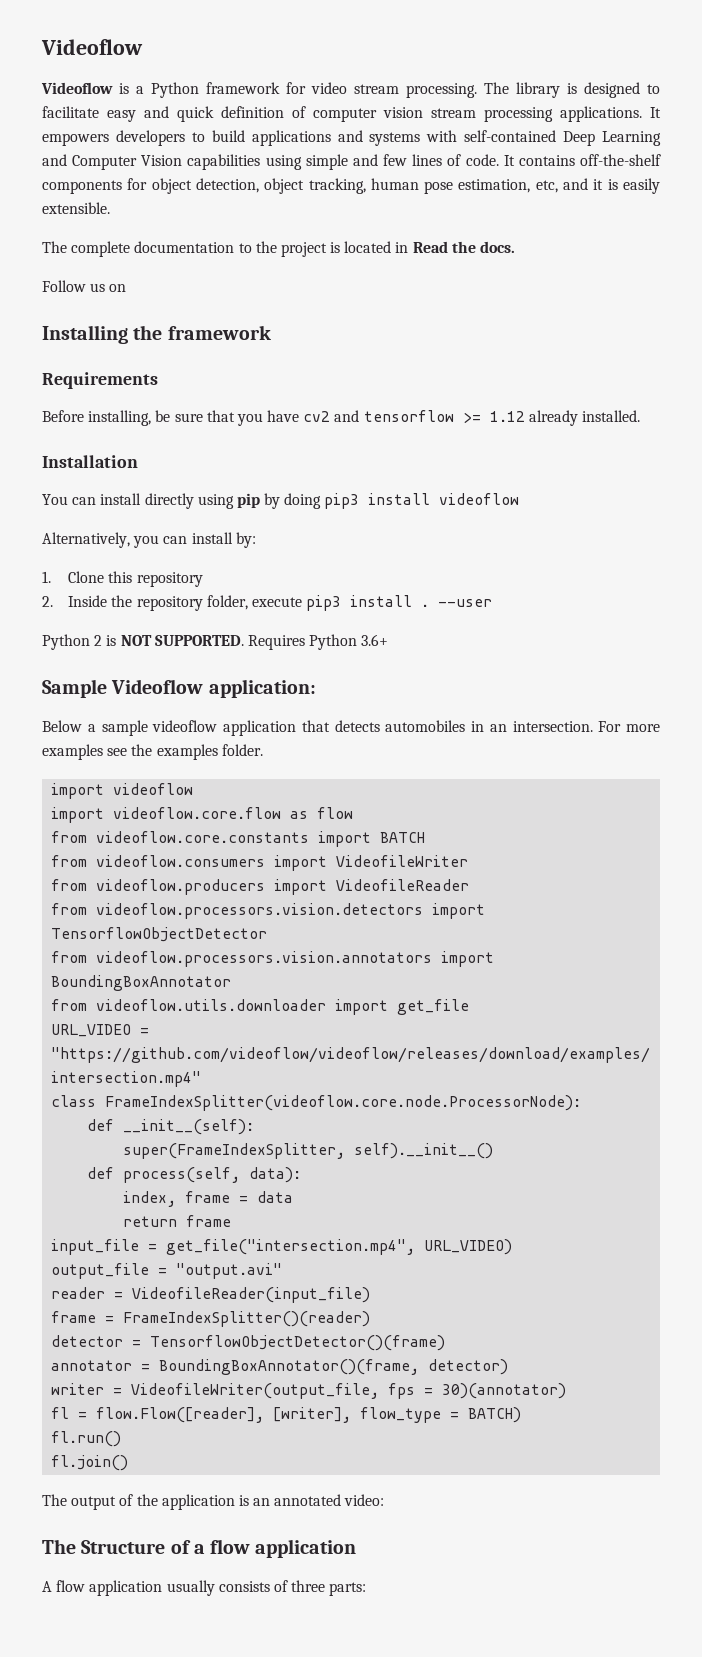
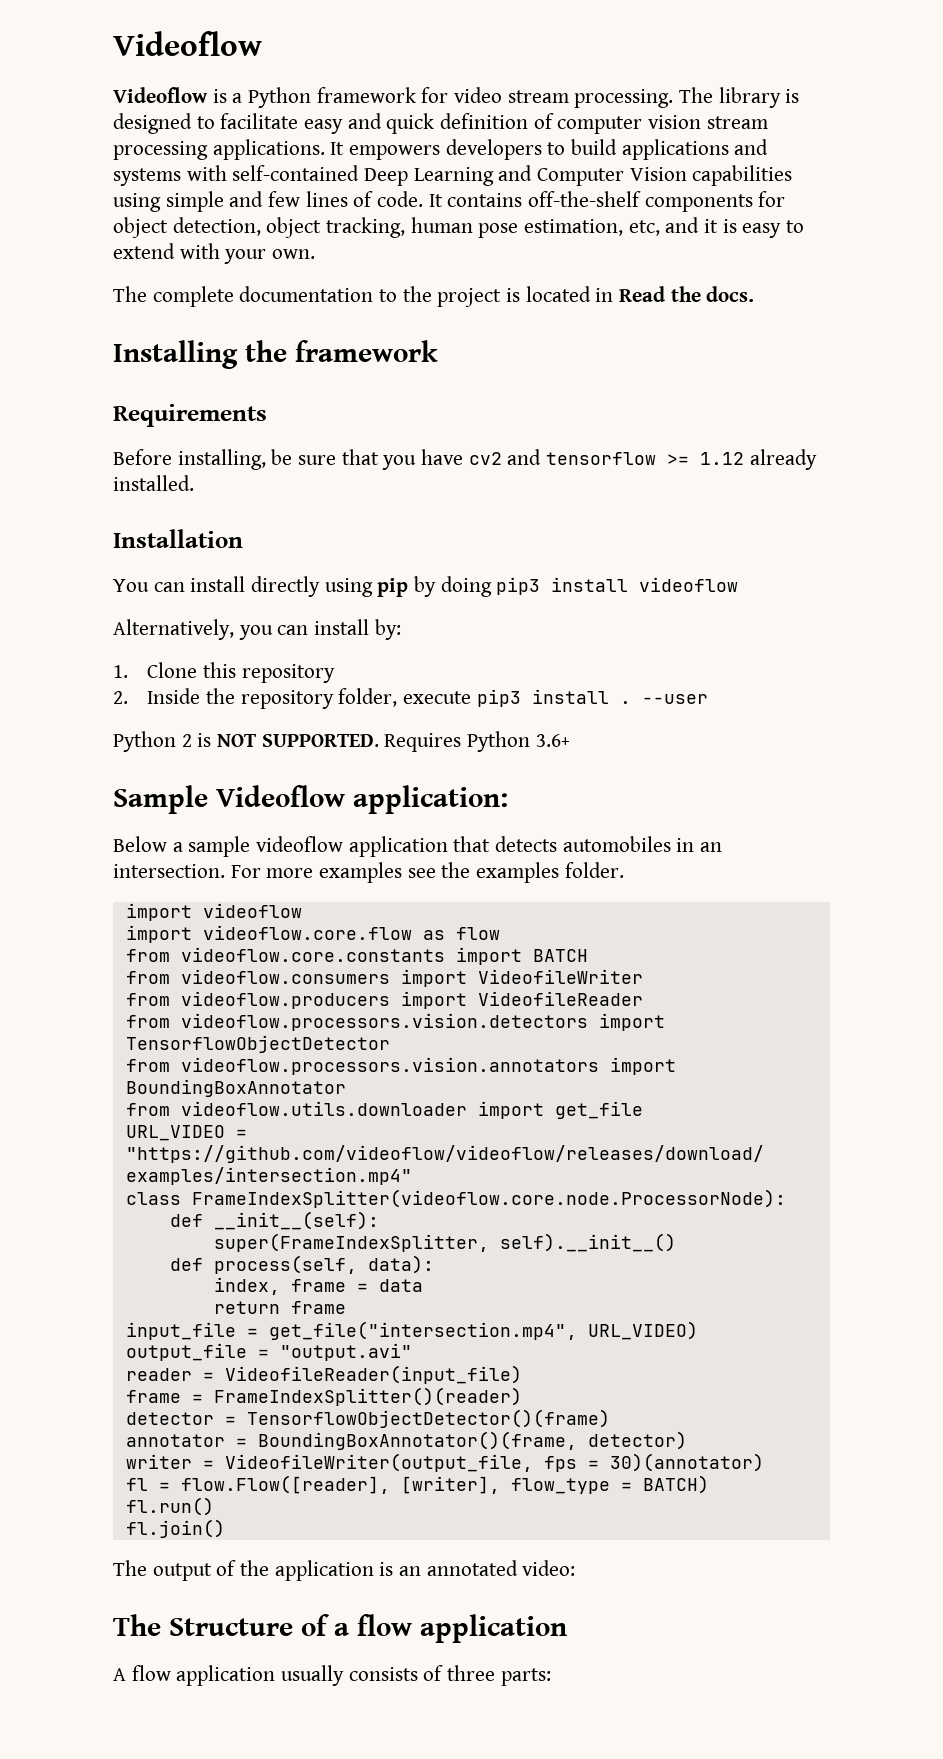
- It contains off-the-shelf components for object detection, object tracking, human pose estimation, etc, and it is easily extensible.
+ It contains off-the-shelf components for object detection, object tracking, human pose estimation, etc, and it is easy to extend with your own.
- Follow us on

